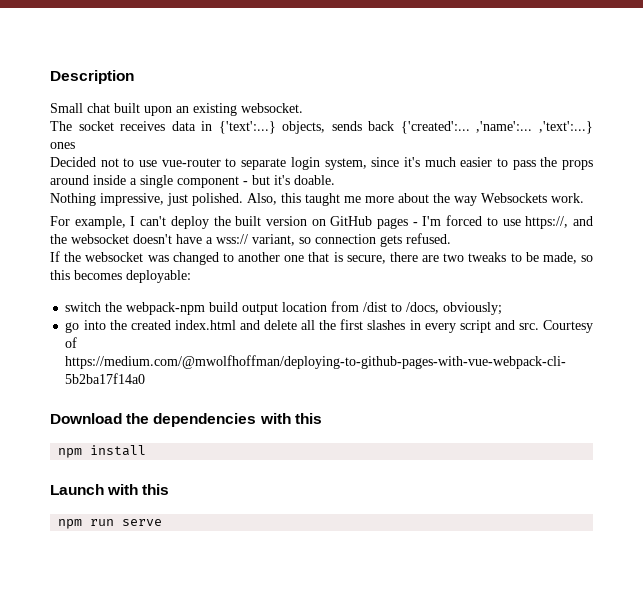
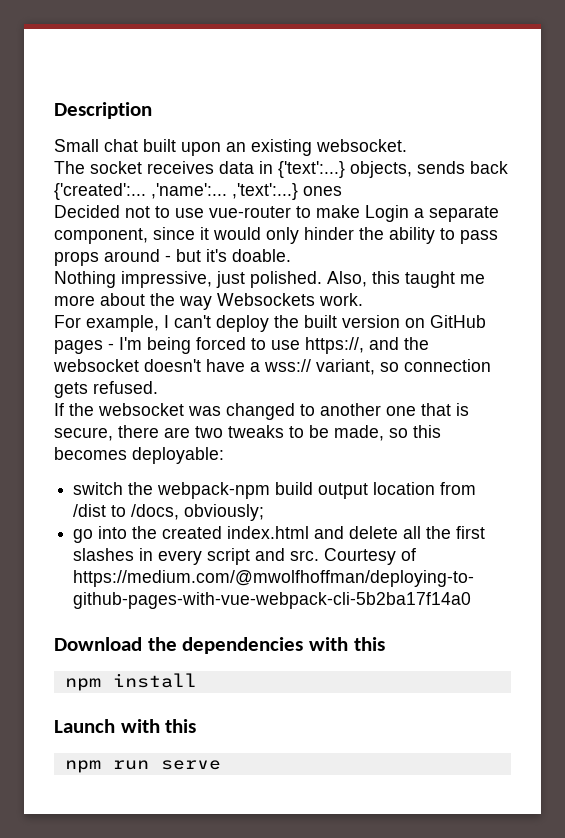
- Decided not to use vue-router to separate login system, since it's much easier to pass the props around inside a single component - but it's doable.
+ Decided not to use vue-router to make Login a separate component, since it would only hinder the ability to pass props around - but it's doable.
- For example, I can't deploy the built version on GitHub pages - I'm forced to use https://, and the websocket doesn't have a wss:// variant, so connection gets refused.
+ For example, I can't deploy the built version on GitHub pages - I'm being forced to use https://, and the websocket doesn't have a wss:// variant, so connection gets refused.

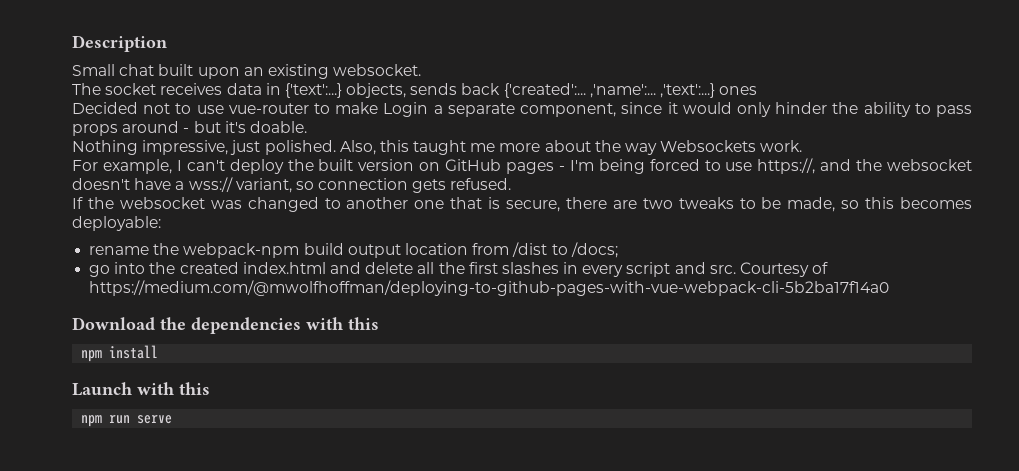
- switch the webpack-npm build output location from /dist to /docs, obviously;
+ rename the webpack-npm build output location from /dist to /docs;

